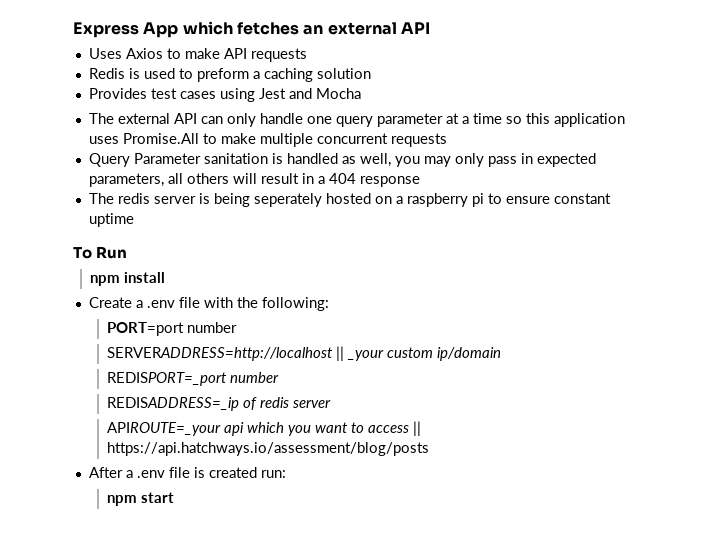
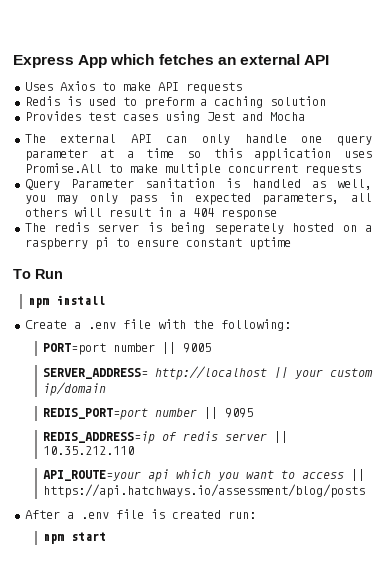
- PORT=port number
- SERVERADDRESS=http://localhost || _your custom ip/domain
+ PORT=port number || 9005
+ SERVER_ADDRESS= http://localhost || your custom ip/domain
- REDISPORT=_port number
- REDISADDRESS=_ip of redis server
- APIROUTE=_your api which you want to access || https://api.hatchways.io/assessment/blog/posts
+ REDIS_PORT=port number || 9095
+ REDIS_ADDRESS=ip of redis server || 10.35.212.110
+ API_ROUTE=your api which you want to access || https://api.hatchways.io/assessment/blog/posts

